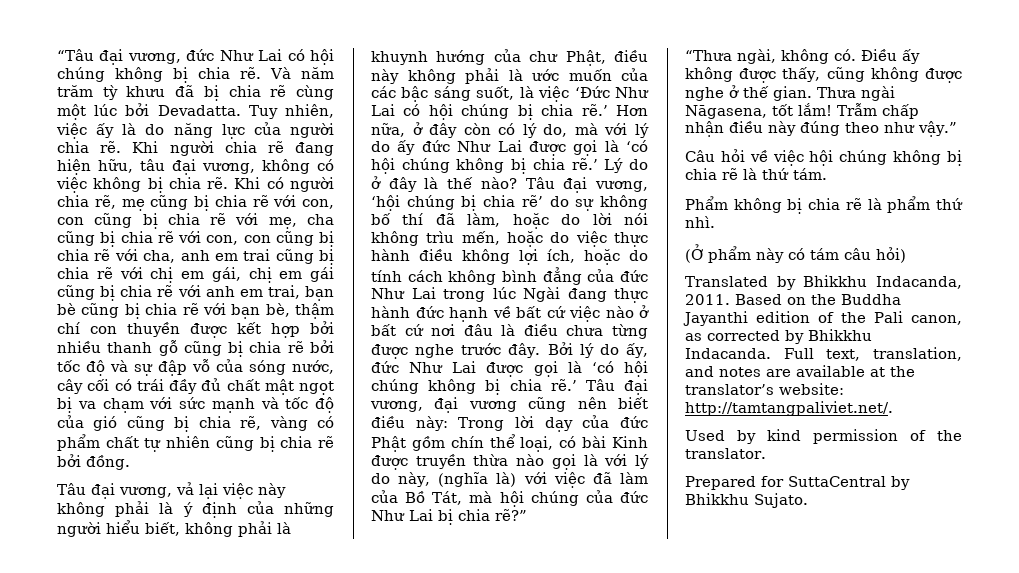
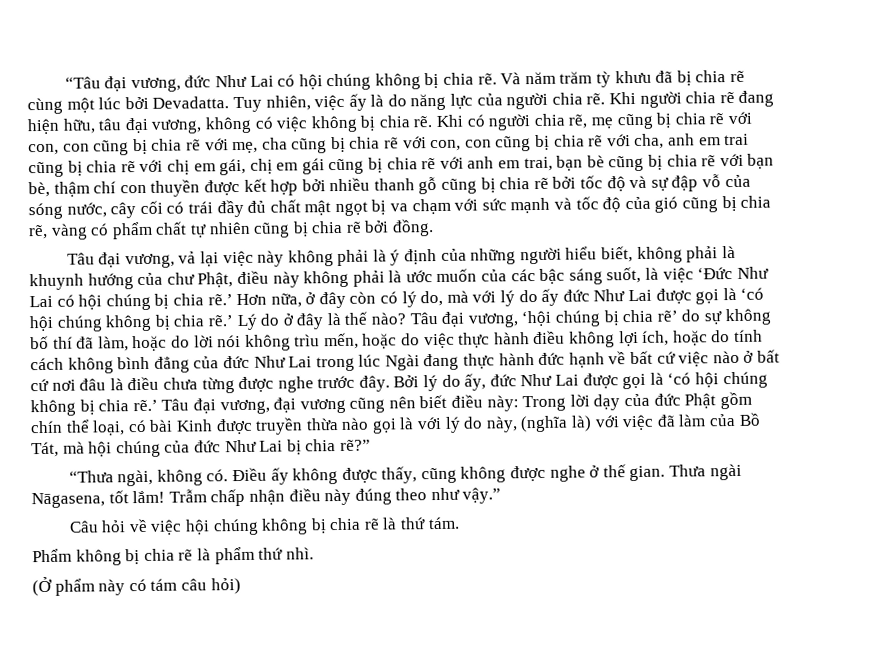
- Translated by Bhikkhu Indacanda, 2011. Based on the Buddha Jayanthi edition of the Pali canon, as corrected by Bhikkhu Indacanda. Full text, translation, and notes are available at the translator’s website: http://tamtangpaliviet.net/.
- Used by kind permission of the translator.
- Prepared for SuttaCentral by Bhikkhu Sujato.

